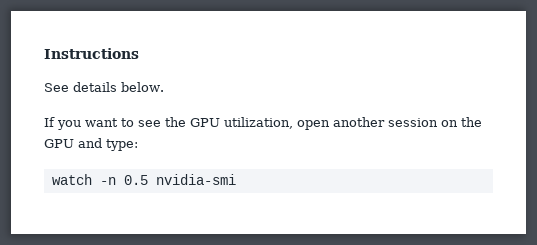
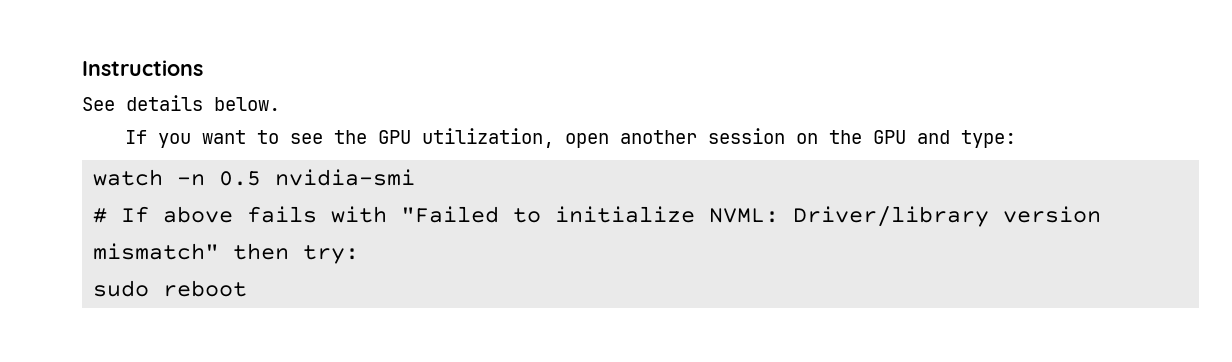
+ # If above fails with "Failed to initialize NVML: Driver/library version mismatch" then try:
+ sudo reboot

